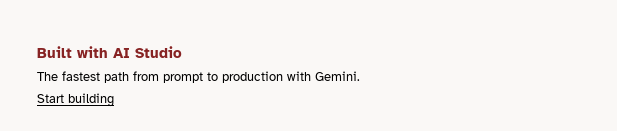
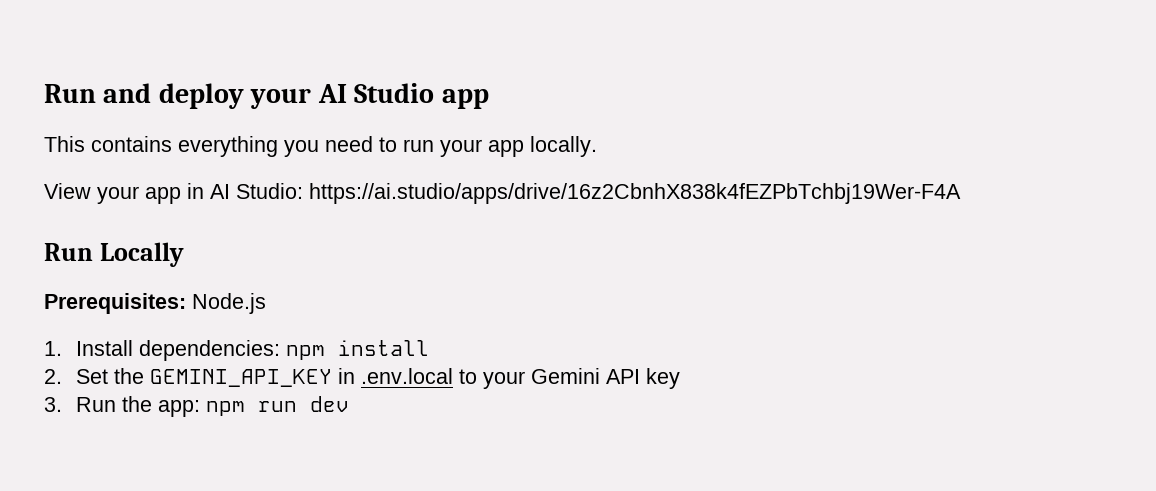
- Built with AI Studio
- The fastest path from prompt to production with Gemini.
- Start building
+ Run and deploy your AI Studio app
+ This contains everything you need to run your app locally.
+ View your app in AI Studio: https://ai.studio/apps/drive/16z2CbnhX838k4fEZPbTchbj19Wer-F4A
+ Run Locally
+ Prerequisites: Node.js
+ 1. Install dependencies: npm install
+ 2. Set the GEMINI_API_KEY in .env.local to your Gemini API key
+ 3. Run the app: npm run dev

